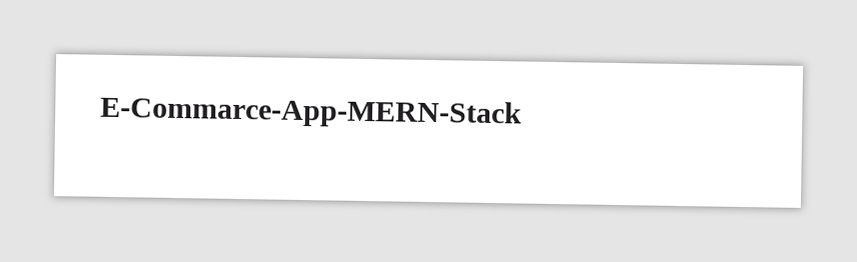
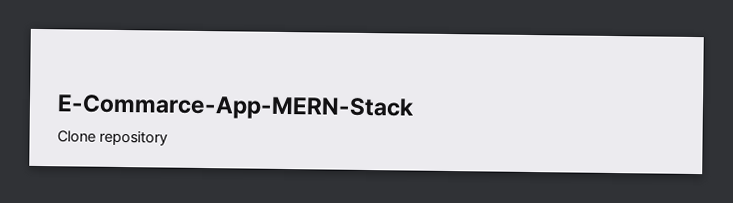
+ Clone repository

